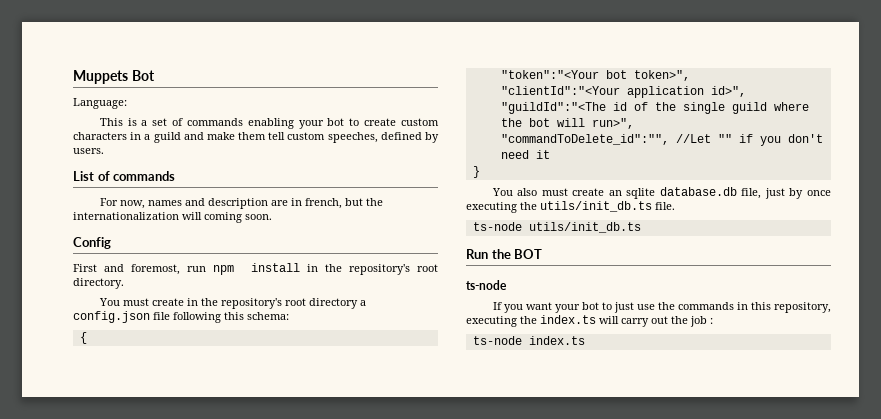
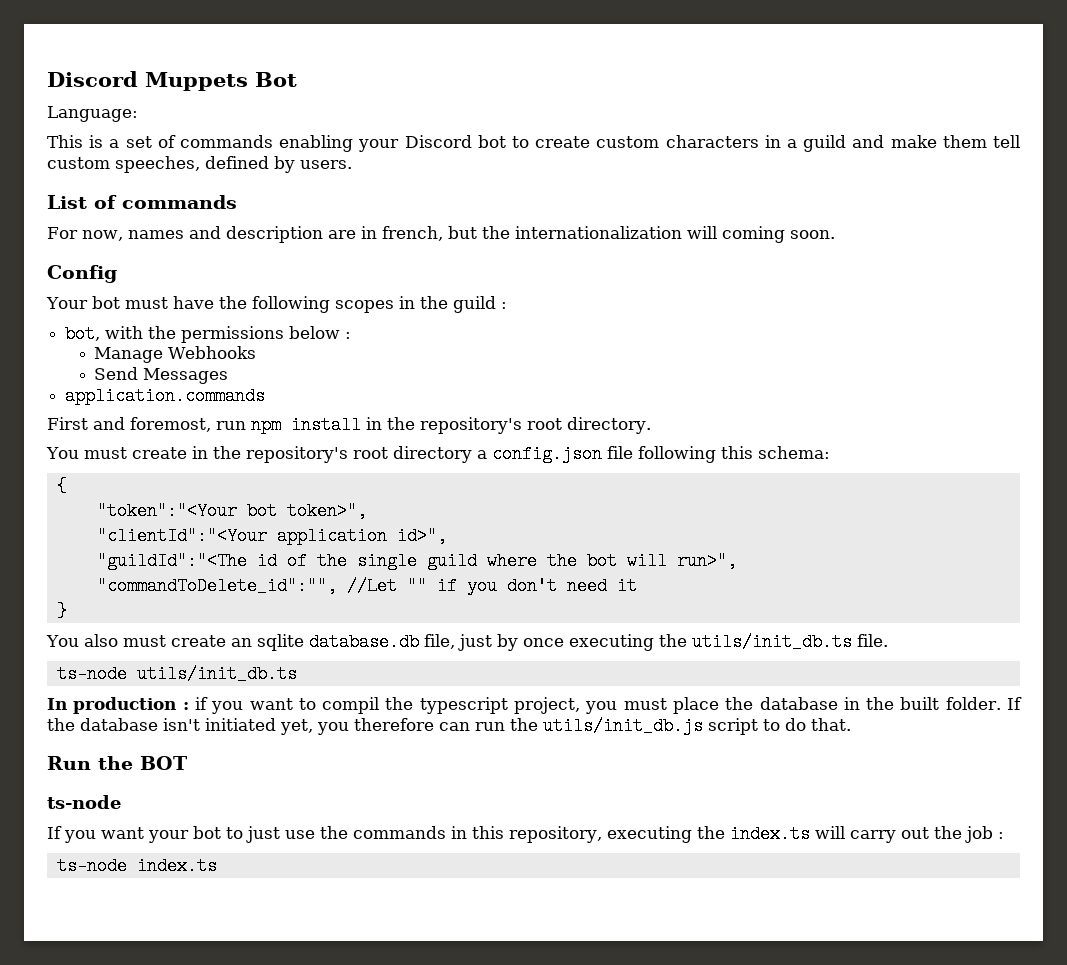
- Muppets Bot
+ Discord Muppets Bot
- This is a set of commands enabling your bot to create custom characters in a guild and make them tell custom speeches, defined by users.
+ This is a set of commands enabling your Discord bot to create custom characters in a guild and make them tell custom speeches, defined by users.
+ Your bot must have the following scopes in the guild :
+ bot, with the permissions below :
+ Manage Webhooks
+ Send Messages
+ application.commands
+ In production : if you want to compil the typescript project, you must place the database in the built folder. If the database isn't initiated yet, you therefore can run the utils/init_db.js script to do that.

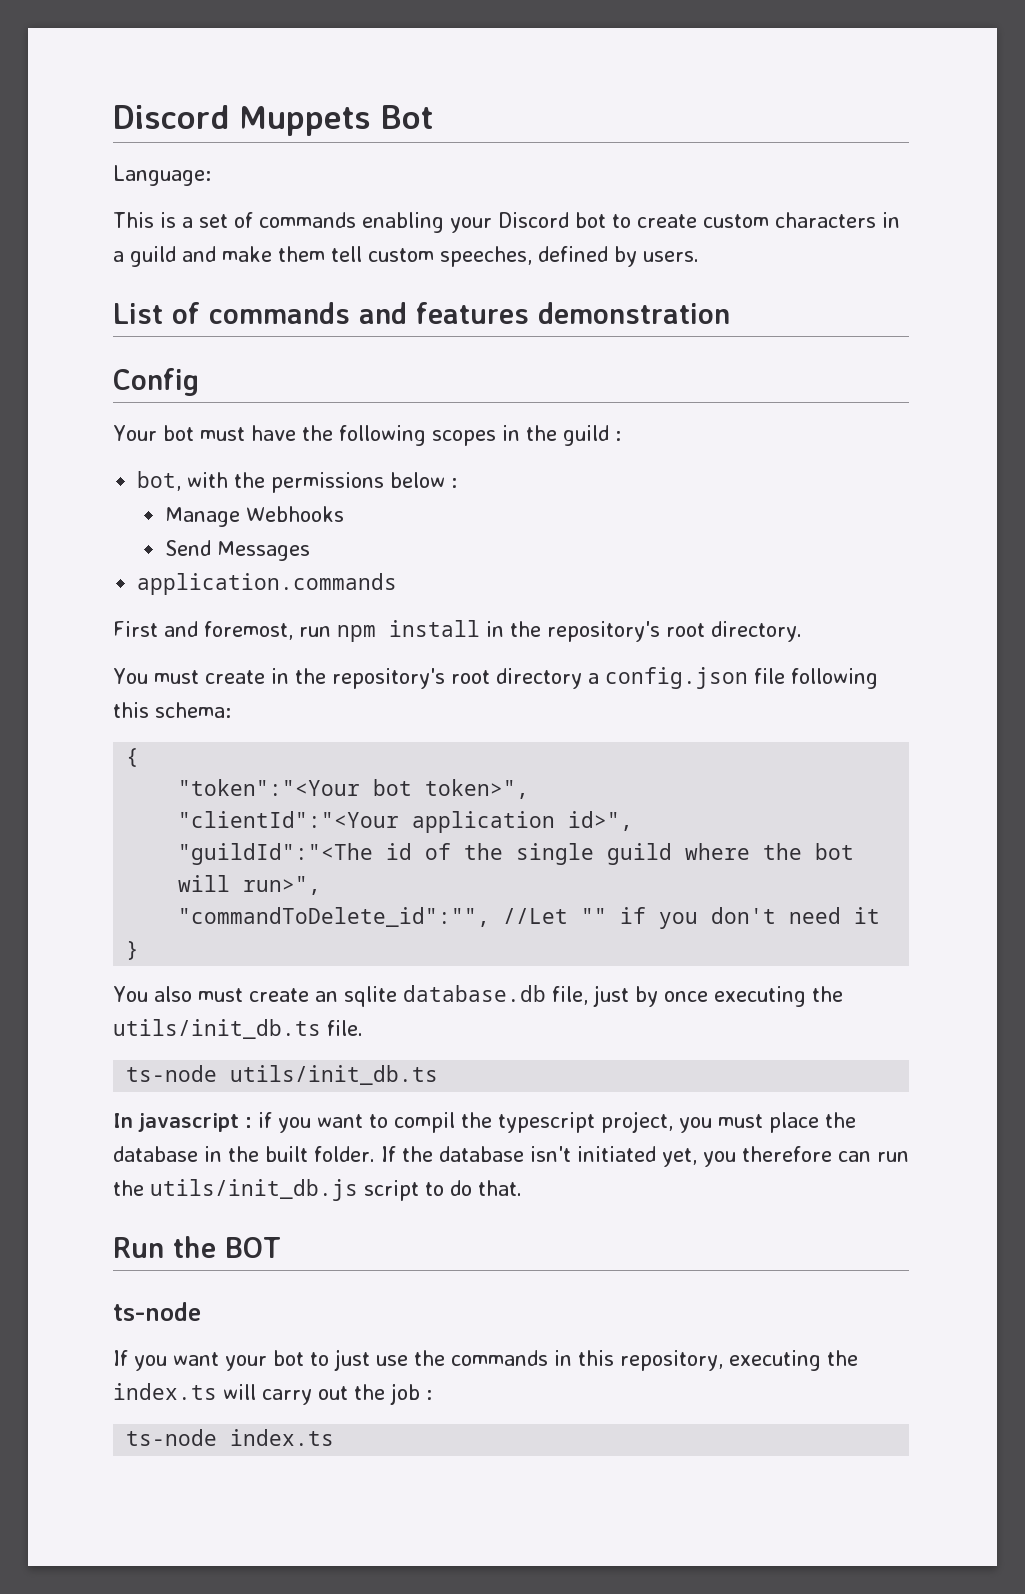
- List of commands
- For now, names and description are in french, but the internationalization will coming soon.
+ List of commands and features demonstration
- In production : if you want to compil the typescript project, you must place the database in the built folder.
+ In javascript : if you want to compil the typescript project, you must place the database in the built folder.

